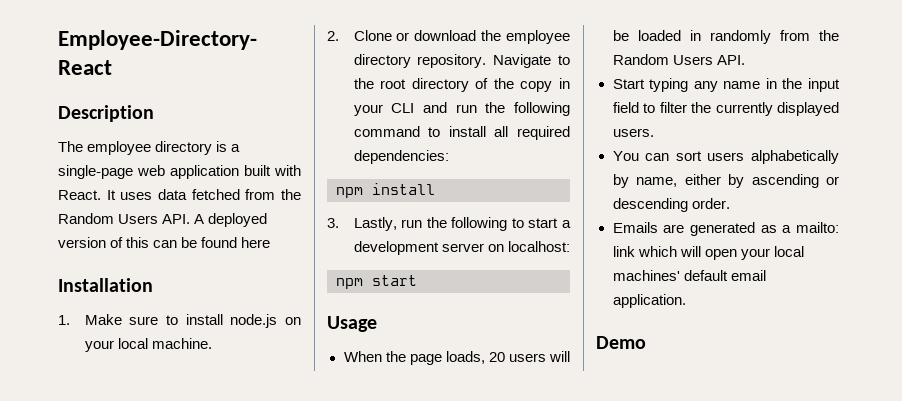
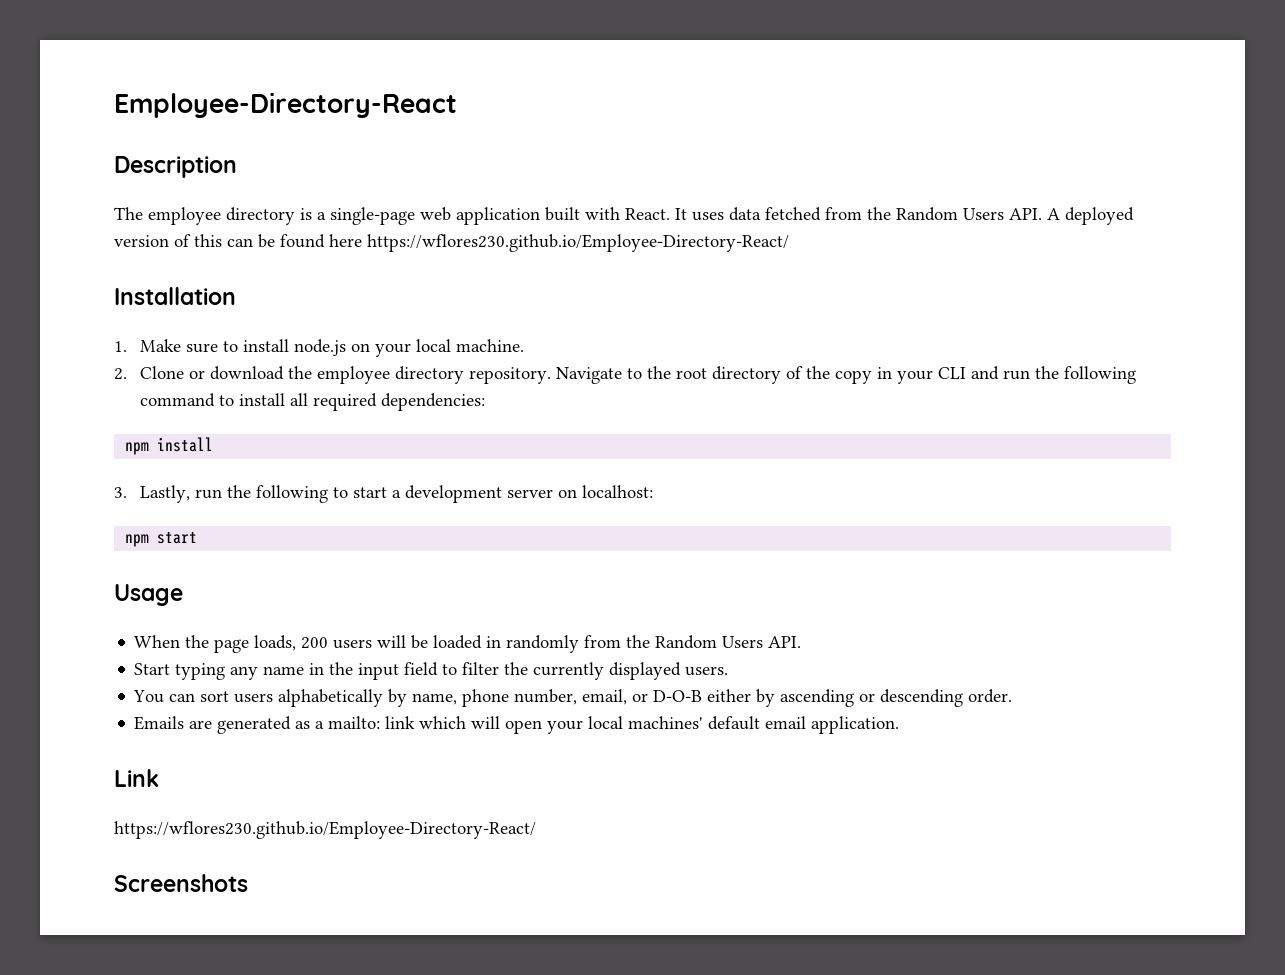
- It uses data fetched from the Random Users API. A deployed version of this can be found here
+ It uses data fetched from the Random Users API. A deployed version of this can be found here https://wflores230.github.io/Employee-Directory-React/
- When the page loads, 20 users will be loaded in randomly from the Random Users API.
+ When the page loads, 200 users will be loaded in randomly from the Random Users API.
- You can sort users alphabetically by name, either by ascending or descending order.
+ You can sort users alphabetically by name, phone number, email, or D-O-B either by ascending or descending order.
- Demo
+ Link
+ https://wflores230.github.io/Employee-Directory-React/
+ Screenshots

